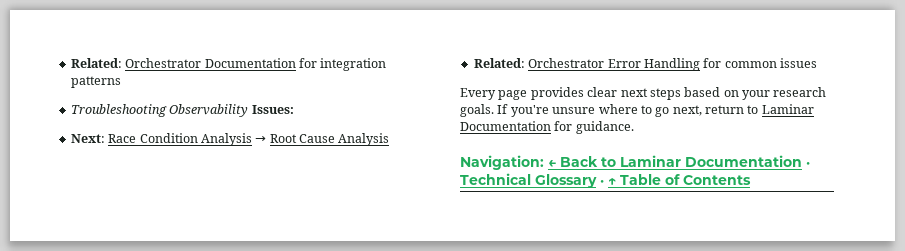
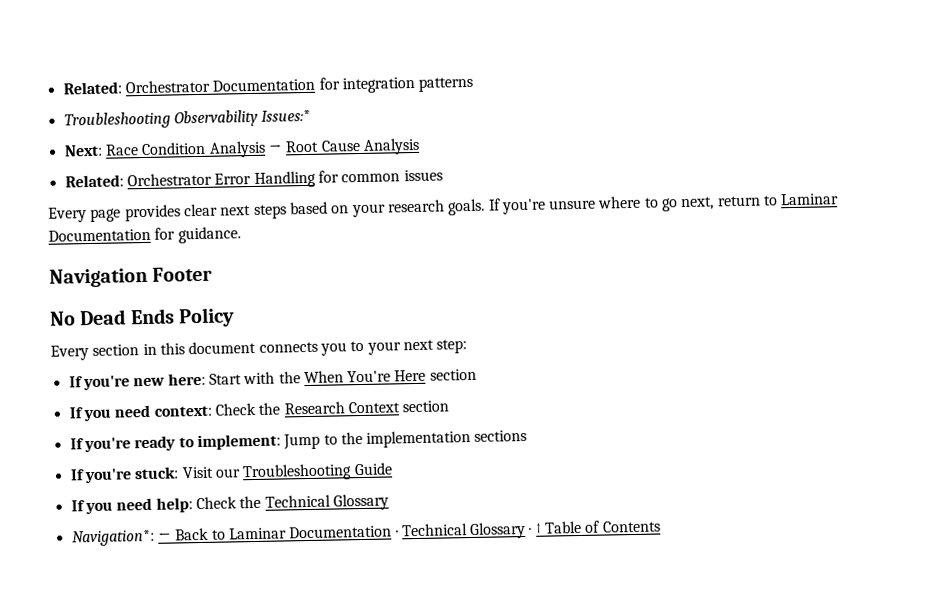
- Troubleshooting Observability Issues:
+ Troubleshooting Observability Issues:*
- Navigation: ← Back to Laminar Documentation · Technical Glossary · ↑ Table of Contents
+ Navigation Footer
+ No Dead Ends Policy
+ Every section in this document connects you to your next step:
+ If you're new here: Start with the When You're Here section
+ If you need context: Check the Research Context section
+ If you're ready to implement: Jump to the implementation sections
+ If you're stuck: Visit our Troubleshooting Guide
+ If you need help: Check the Technical Glossary
+ Navigation*: ← Back to Laminar Documentation · Technical Glossary · ↑ Table of Contents

